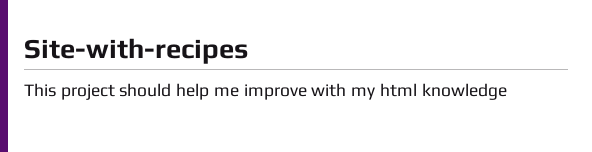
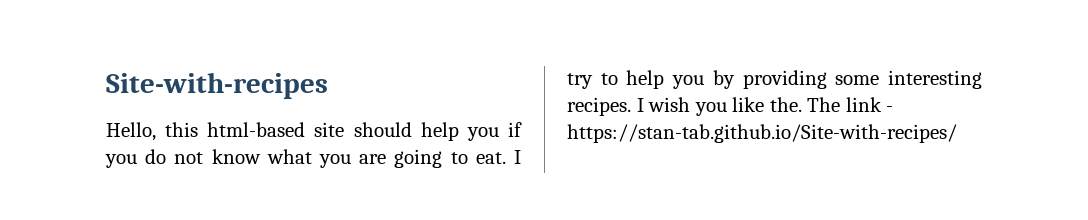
- This project should help me improve with my html knowledge
+ Hello, this html-based site should help you if you do not know what you are going to eat. I try to help you by providing some interesting recipes. I wish you like the. The link - https://stan-tab.github.io/Site-with-recipes/

